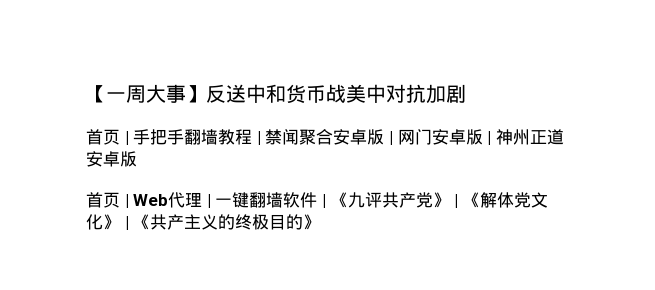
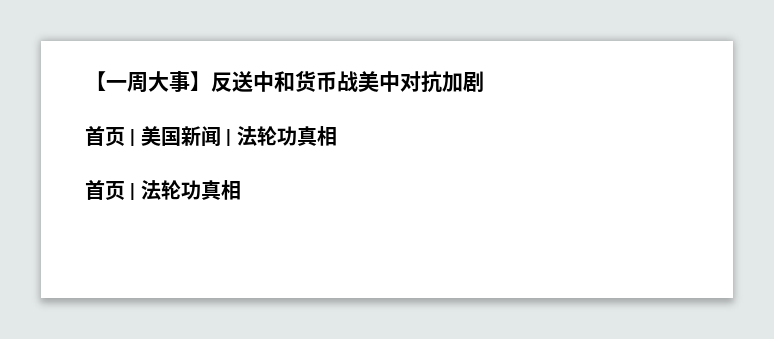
- 首页 | 手把手翻墙教程 | 禁闻聚合安卓版 | 网门安卓版 | 神州正道安卓版
- 首页 | Web代理 | 一键翻墙软件 | 《九评共产党》 | 《解体党文化》 | 《共产主义的终极目的》
+ 首页 | 美国新闻 | 法轮功真相
+ 首页 | 法轮功真相

